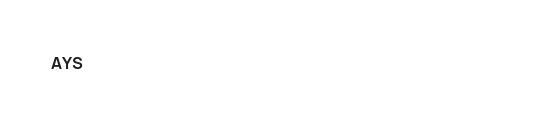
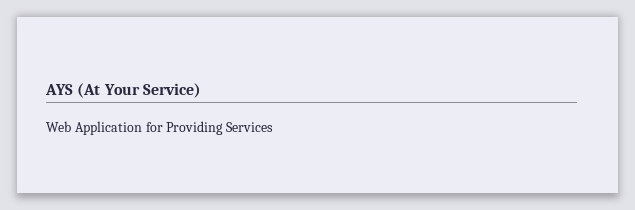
- AYS
+ AYS (At Your Service)
+ Web Application for Providing Services

